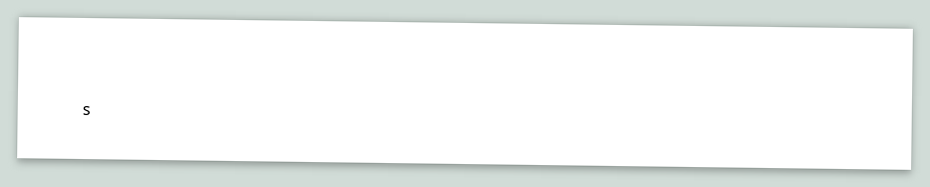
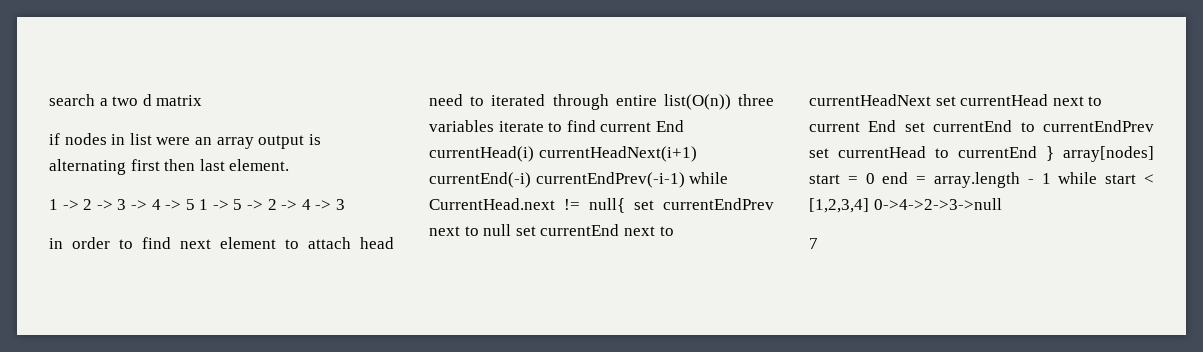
- s
+ search a two d matrix
+ if nodes in list were an array output is alternating first then last element.
+ 1 -> 2 -> 3 -> 4 -> 5 1 -> 5 -> 2 -> 4 -> 3
+ in order to find next element to attach head need to iterated through entire list(O(n)) three variables iterate to find current End currentHead(i) currentHeadNext(i+1) currentEnd(-i) currentEndPrev(-i-1) while CurrentHead.next != null{ set currentEndPrev next to null set currentEnd next to currentHeadNext set currentHead next to current End set currentEnd to currentEndPrev set currentHead to currentEnd } array[nodes] start = 0 end = array.length - 1 while start < [1,2,3,4] 0->4->2->3->null
+ 7

